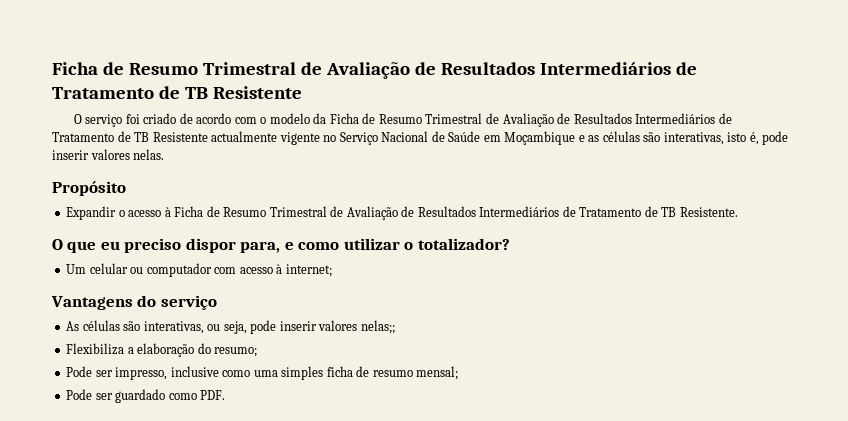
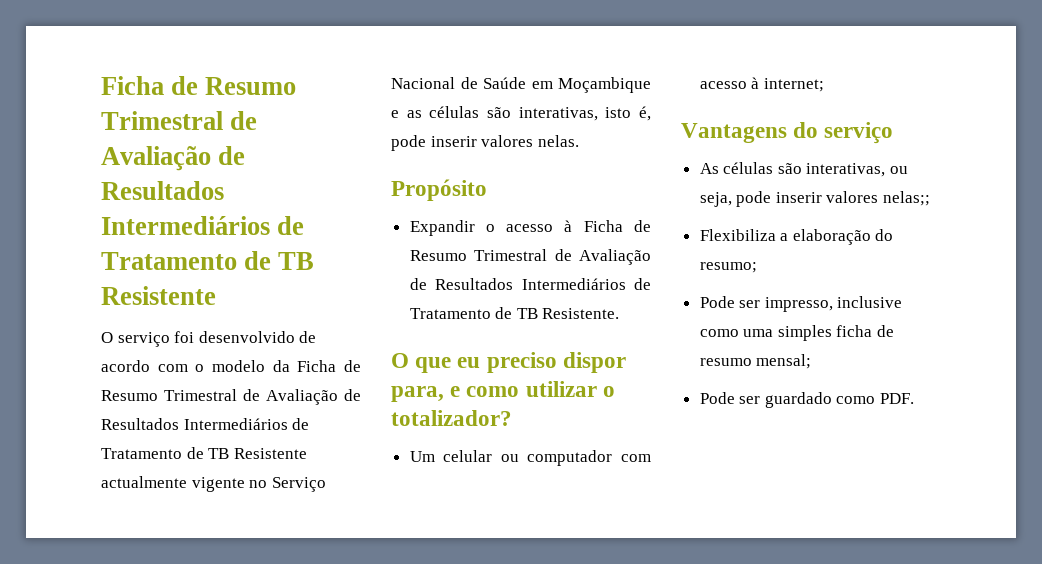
- O serviço foi criado de acordo com o modelo da Ficha de Resumo Trimestral de Avaliação de Resultados Intermediários de Tratamento de TB Resistente actualmente vigente no Serviço Nacional de Saúde em Moçambique e as células são interativas, isto é, pode inserir valores nelas.
+ O serviço foi desenvolvido de acordo com o modelo da Ficha de Resumo Trimestral de Avaliação de Resultados Intermediários de Tratamento de TB Resistente actualmente vigente no Serviço Nacional de Saúde em Moçambique e as células são interativas, isto é, pode inserir valores nelas.

